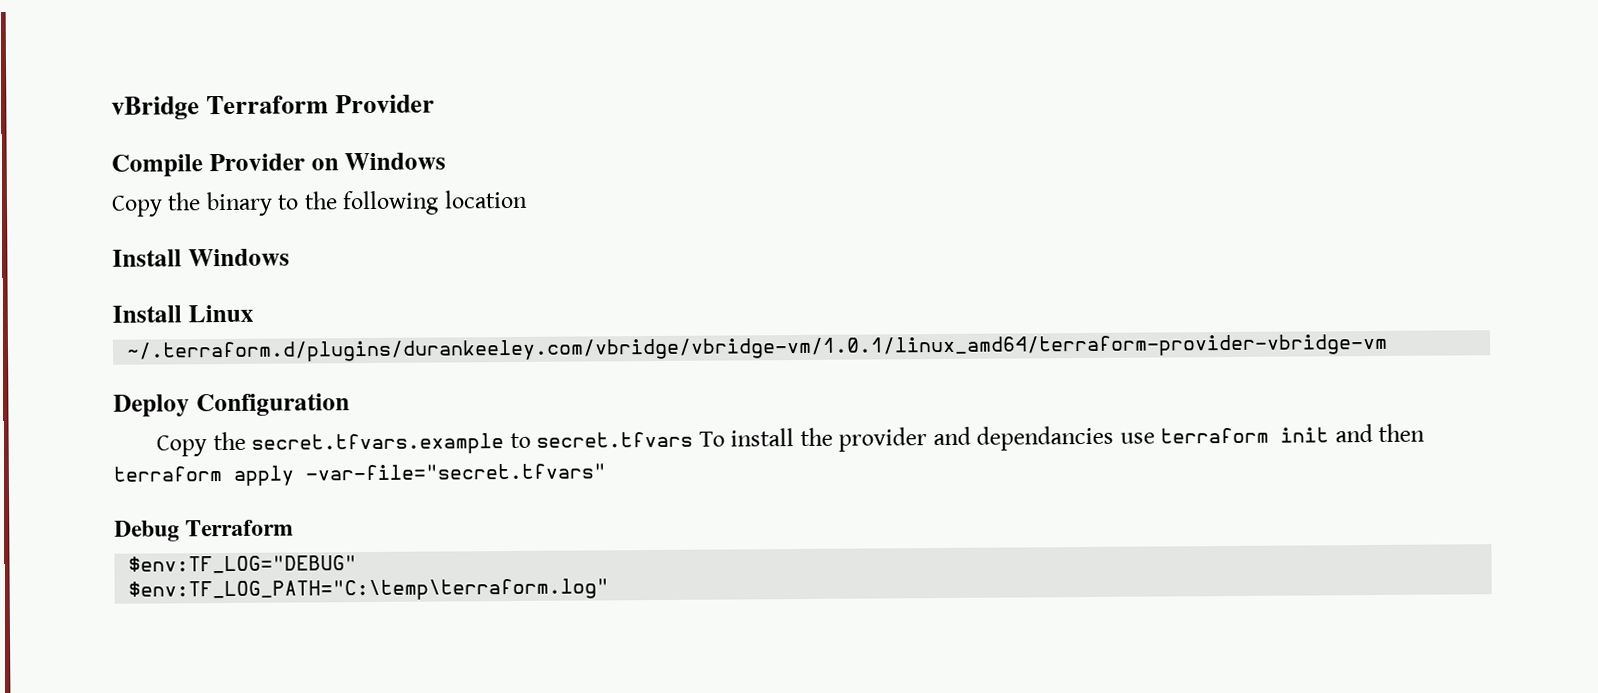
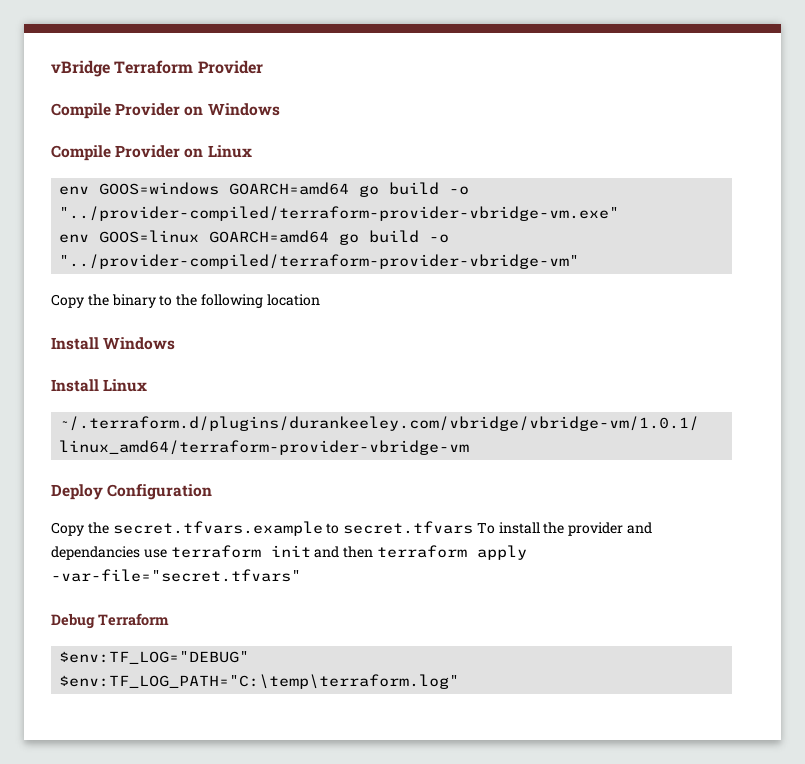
+ Compile Provider on Linux
+ env GOOS=windows GOARCH=amd64 go build -o "../provider-compiled/terraform-provider-vbridge-vm.exe"
+ env GOOS=linux GOARCH=amd64 go build -o "../provider-compiled/terraform-provider-vbridge-vm"

